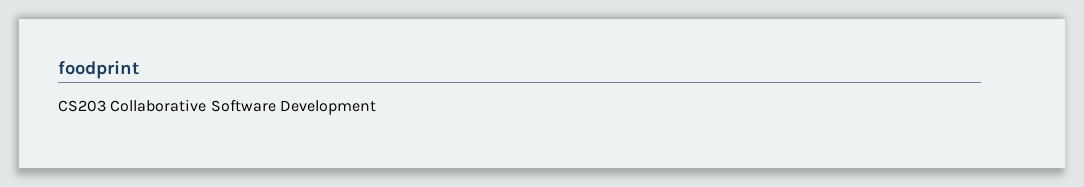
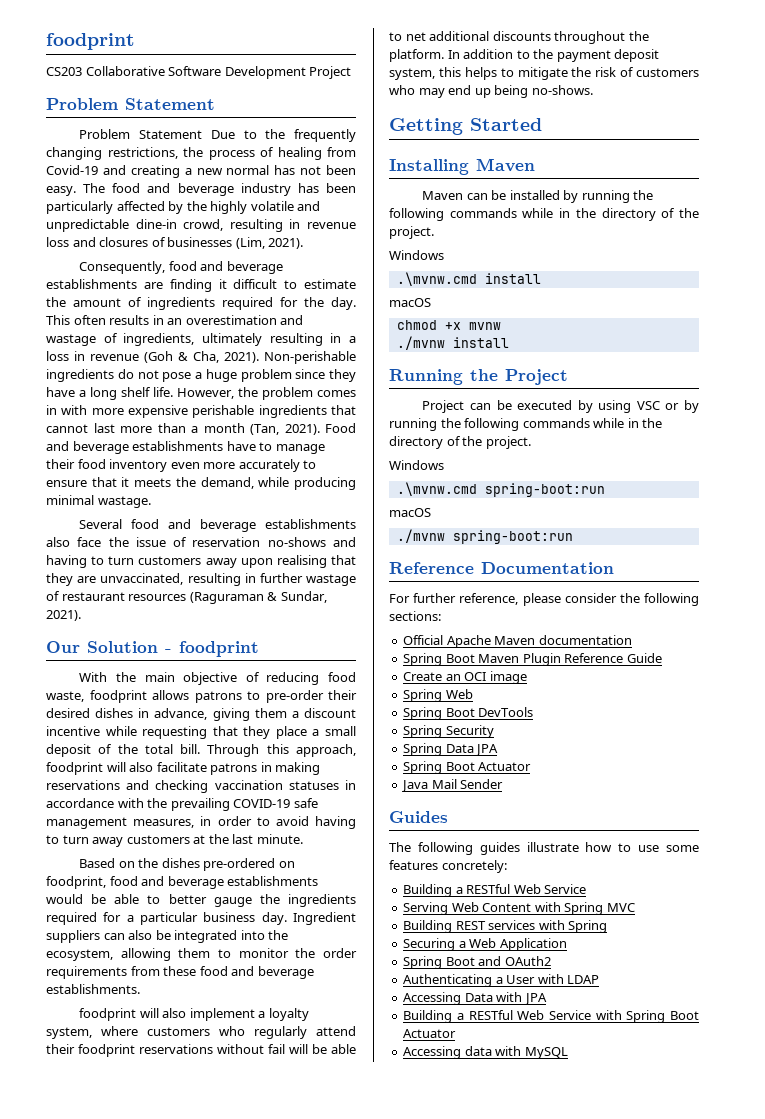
- CS203 Collaborative Software Development
+ CS203 Collaborative Software Development Project
+ Problem Statement
+ Problem Statement Due to the frequently changing restrictions, the process of healing from Covid-19 and creating a new normal has not been easy. The food and beverage industry has been particularly affected by the highly volatile and unpredictable dine-in crowd, resulting in revenue loss and closures of businesses (Lim, 2021).
+ Consequently, food and beverage establishments are finding it difficult to estimate the amount of ingredients required for the day. This often results in an overestimation and wastage of ingredients, ultimately resulting in a loss in revenue (Goh & Cha, 2021). Non-perishable ingredients do not pose a huge problem since they have a long shelf life. However, the problem comes in with more expensive perishable ingredients that cannot last more than a month (Tan, 2021). Food and beverage establishments have to manage their food inventory even more accurately to ensure that it meets the demand, while producing minimal wastage.
+ Several food and beverage establishments also face the issue of reservation no-shows and having to turn customers away upon realising that they are unvaccinated, resulting in further wastage of restaurant resources (Raguraman & Sundar, 2021).
+ Our Solution - foodprint
+ With the main objective of reducing food waste, foodprint allows patrons to pre-order their desired dishes in advance, giving them a discount incentive while requesting that they place a small deposit of the total bill. Through this approach, foodprint will also facilitate patrons in making reservations and checking vaccination statuses in accordance with the prevailing COVID-19 safe management measures, in order to avoid having to turn away customers at the last minute.
+ Based on the dishes pre-ordered on foodprint, food and beverage establishments would be able to better gauge the ingredients required for a particular business day. Ingredient suppliers can also be integrated into the ecosystem, allowing them to monitor the order requirements from these food and beverage establishments.
+ foodprint will also implement a loyalty system, where customers who regularly attend their foodprint reservations without fail will be able to net additional discounts throughout the platform. In addition to the payment deposit system, this helps to mitigate the risk of customers who may end up being no-shows.
+ Getting Started
+ Installing Maven
+ Maven can be installed by running the following commands while in the directory of the project.
+ Windows
+ .\mvnw.cmd install
+ macOS
+ chmod +x mvnw
+ ./mvnw install
+ Running the Project
+ Project can be executed by using VSC or by running the following commands while in the directory of the project.
+ Windows
+ .\mvnw.cmd spring-boot:run
+ macOS
+ ./mvnw spring-boot:run
+ Reference Documentation
+ For further reference, please consider the following sections:
+ Official Apache Maven documentation
+ Spring Boot Maven Plugin Reference Guide
+ Create an OCI image
+ Spring Web
+ Spring Boot DevTools
+ Spring Security
+ Spring Data JPA
+ Spring Boot Actuator
+ Java Mail Sender
+ Guides
+ The following guides illustrate how to use some features concretely:
+ Building a RESTful Web Service
+ Serving Web Content with Spring MVC
+ Building REST services with Spring
+ Securing a Web Application
+ Spring Boot and OAuth2
+ Authenticating a User with LDAP
+ Accessing Data with JPA
+ Building a RESTful Web Service with Spring Boot Actuator
+ Accessing data with MySQL

